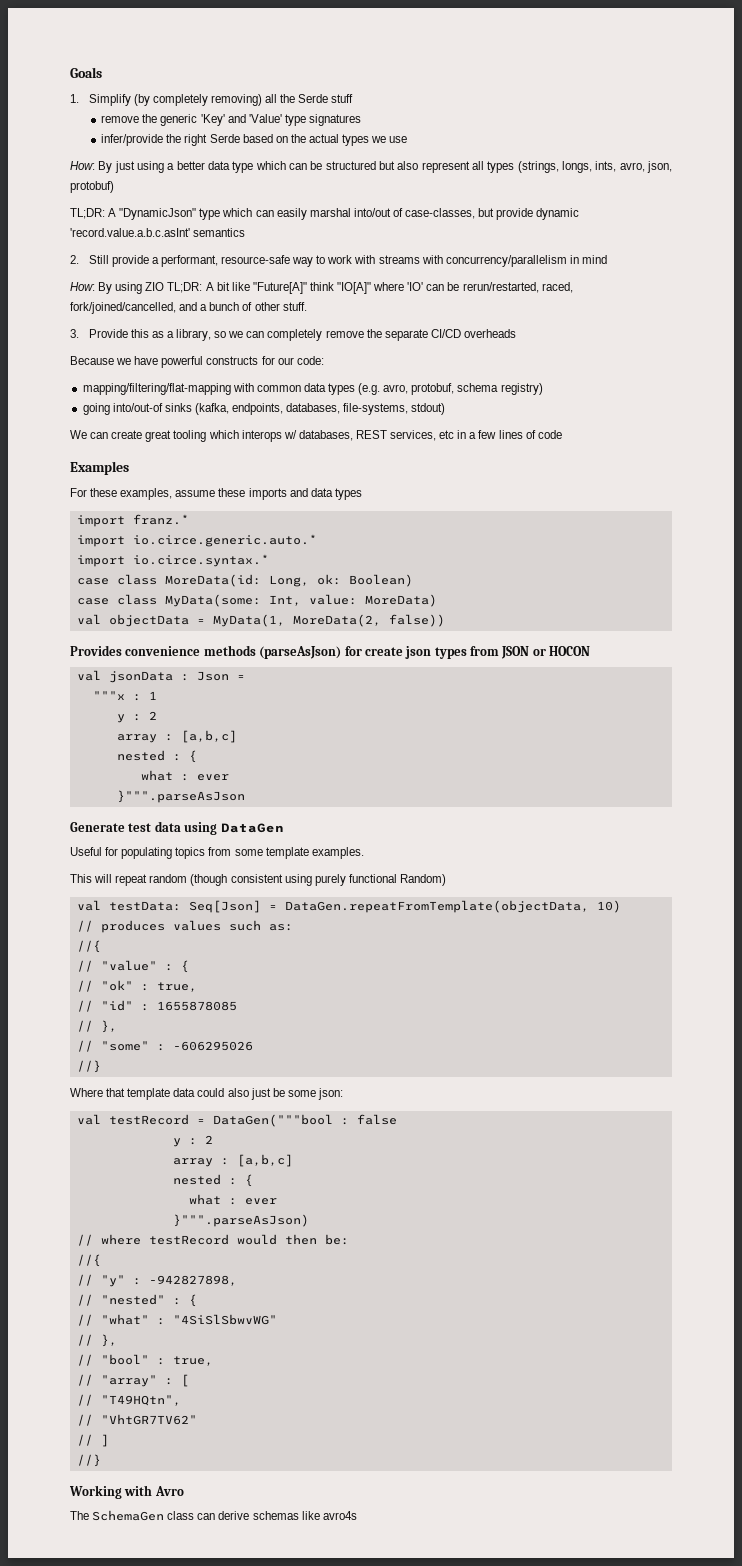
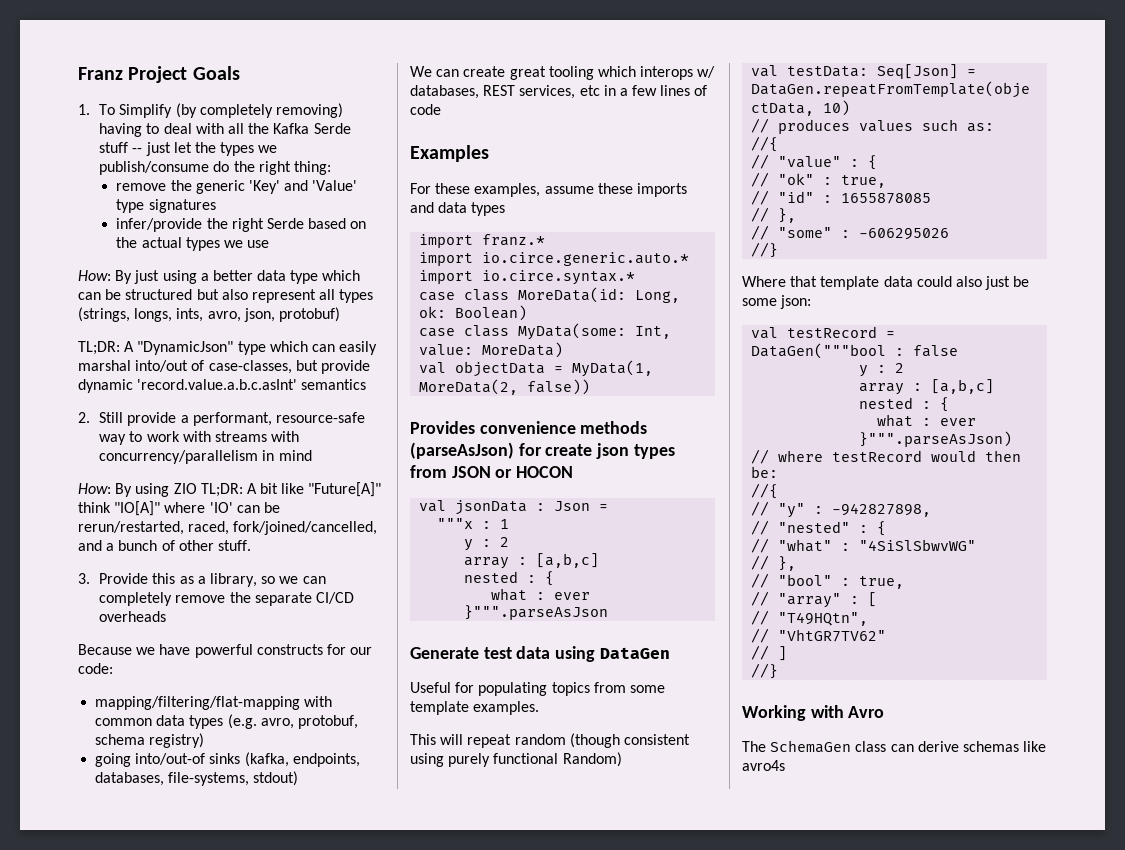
- Goals
+ Franz Project Goals
- 1. Simplify (by completely removing) all the Serde stuff
+ 1. To Simplify (by completely removing) having to deal with all the Kafka Serde stuff -- just let the types we publish/consume do the right thing:

